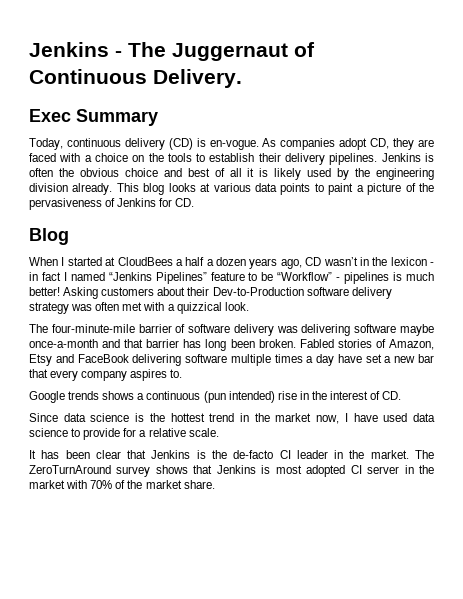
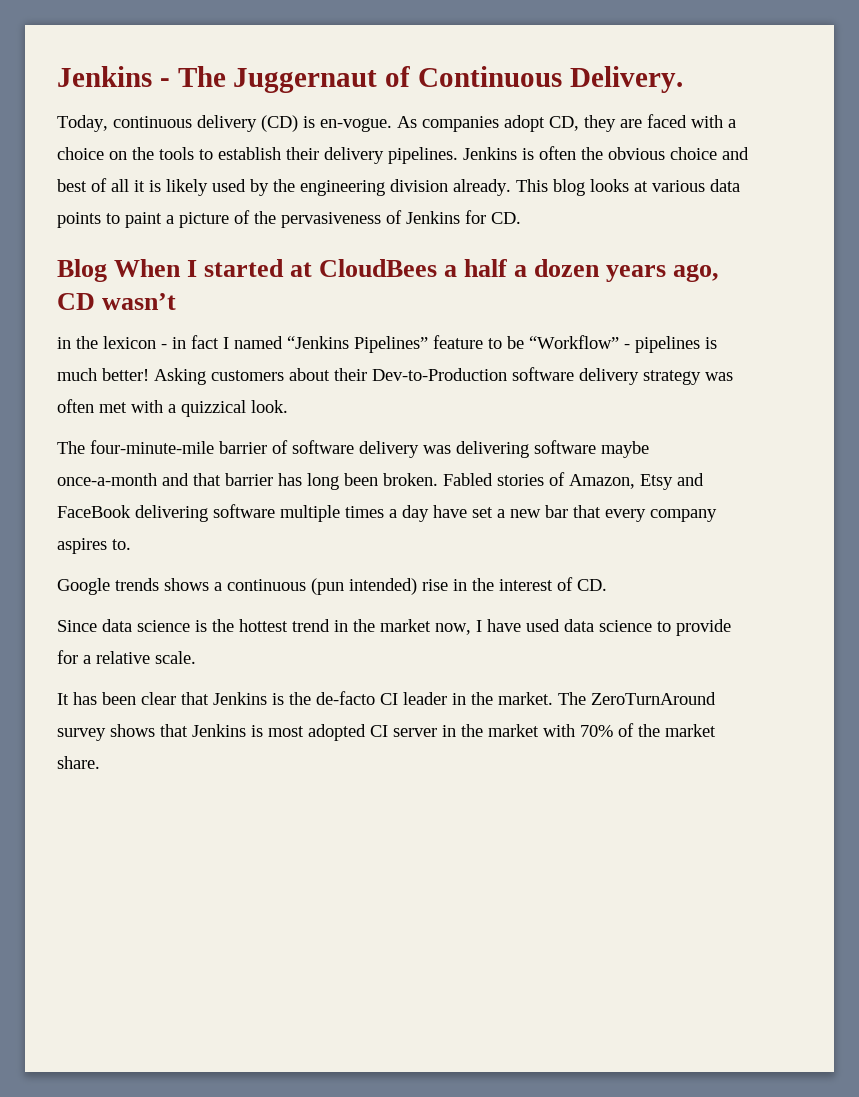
- Exec Summary
- Blog
- When I started at CloudBees a half a dozen years ago, CD wasn’t in the lexicon - in fact I named “Jenkins Pipelines” feature to be “Workflow” - pipelines is much better!
+ Blog When I started at CloudBees a half a dozen years ago, CD wasn’t
+ in the lexicon - in fact I named “Jenkins Pipelines” feature to be “Workflow” - pipelines is much better!

